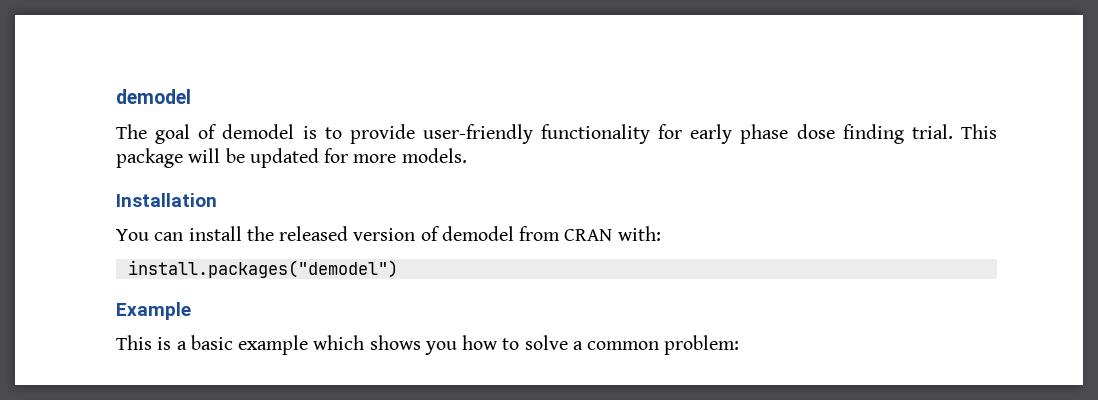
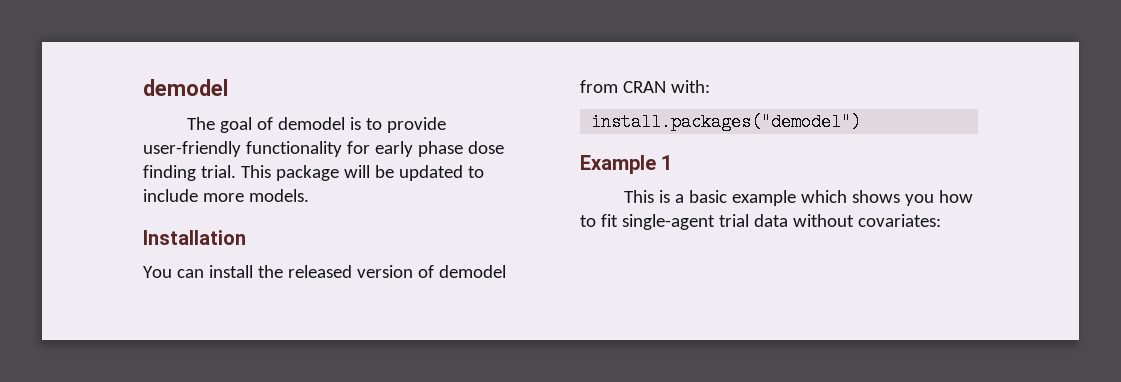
- This package will be updated for more models.
+ This package will be updated to include more models.
- Example
+ Example 1
- This is a basic example which shows you how to solve a common problem:
+ This is a basic example which shows you how to fit single-agent trial data without covariates:

